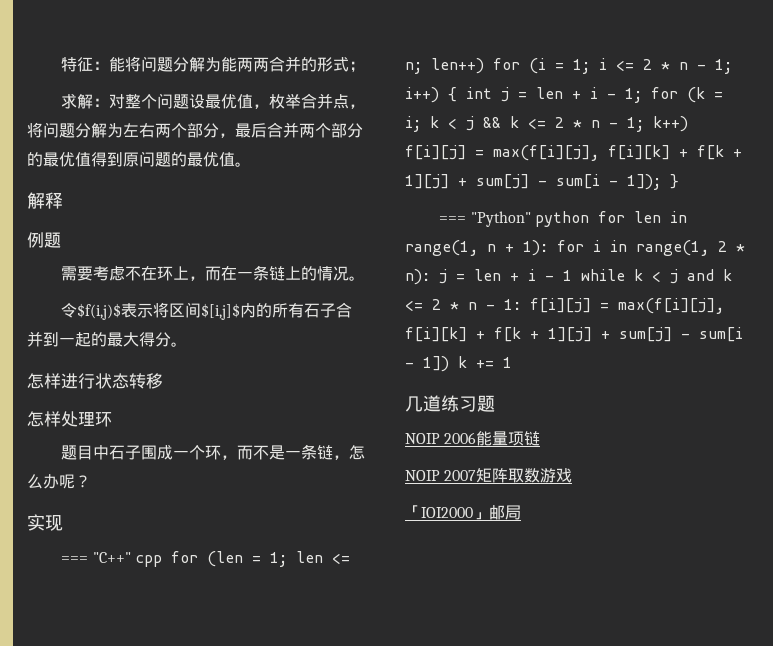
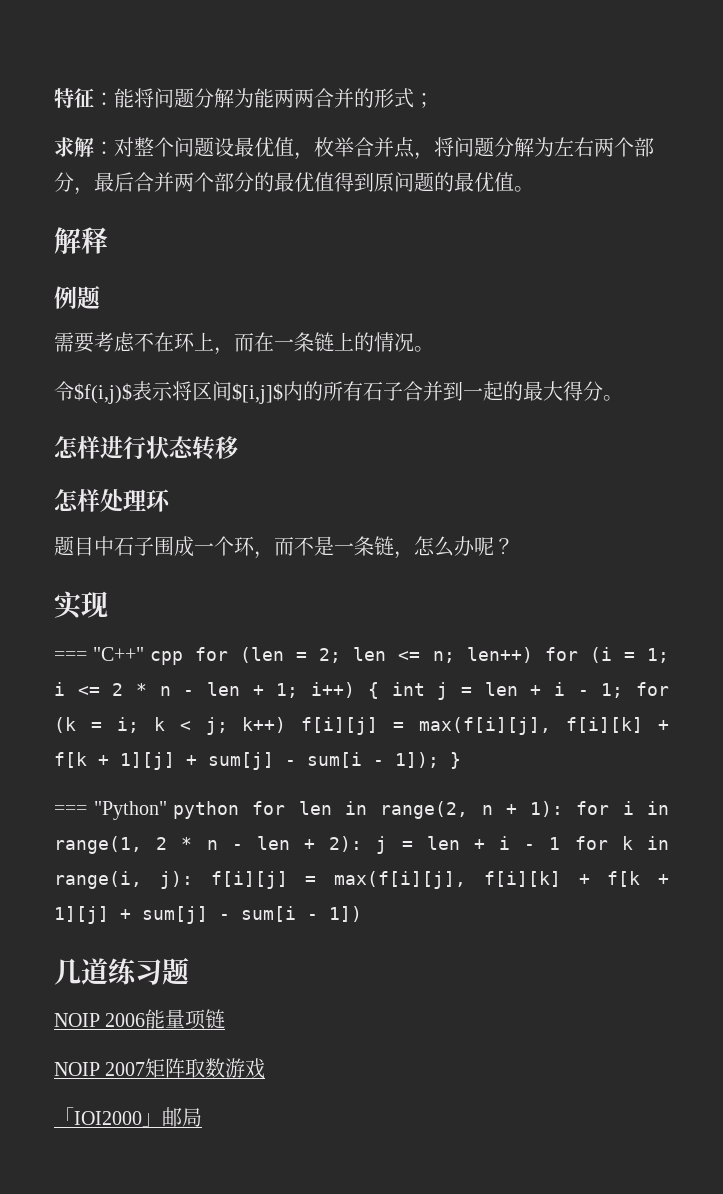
- === "C++" cpp for (len = 1; len <= n; len++) for (i = 1; i <= 2 * n - 1; i++) { int j = len + i - 1; for (k = i; k < j && k <= 2 * n - 1; k++) f[i][j] = max(f[i][j], f[i][k] + f[k + 1][j] + sum[j] - sum[i - 1]); }
+ === "C++" cpp for (len = 2; len <= n; len++) for (i = 1; i <= 2 * n - len + 1; i++) { int j = len + i - 1; for (k = i; k < j; k++) f[i][j] = max(f[i][j], f[i][k] + f[k + 1][j] + sum[j] - sum[i - 1]); }
- === "Python" python for len in range(1, n + 1): for i in range(1, 2 * n): j = len + i - 1 while k < j and k <= 2 * n - 1: f[i][j] = max(f[i][j], f[i][k] + f[k + 1][j] + sum[j] - sum[i - 1]) k += 1
+ === "Python" python for len in range(2, n + 1): for i in range(1, 2 * n - len + 2): j = len + i - 1 for k in range(i, j): f[i][j] = max(f[i][j], f[i][k] + f[k + 1][j] + sum[j] - sum[i - 1])

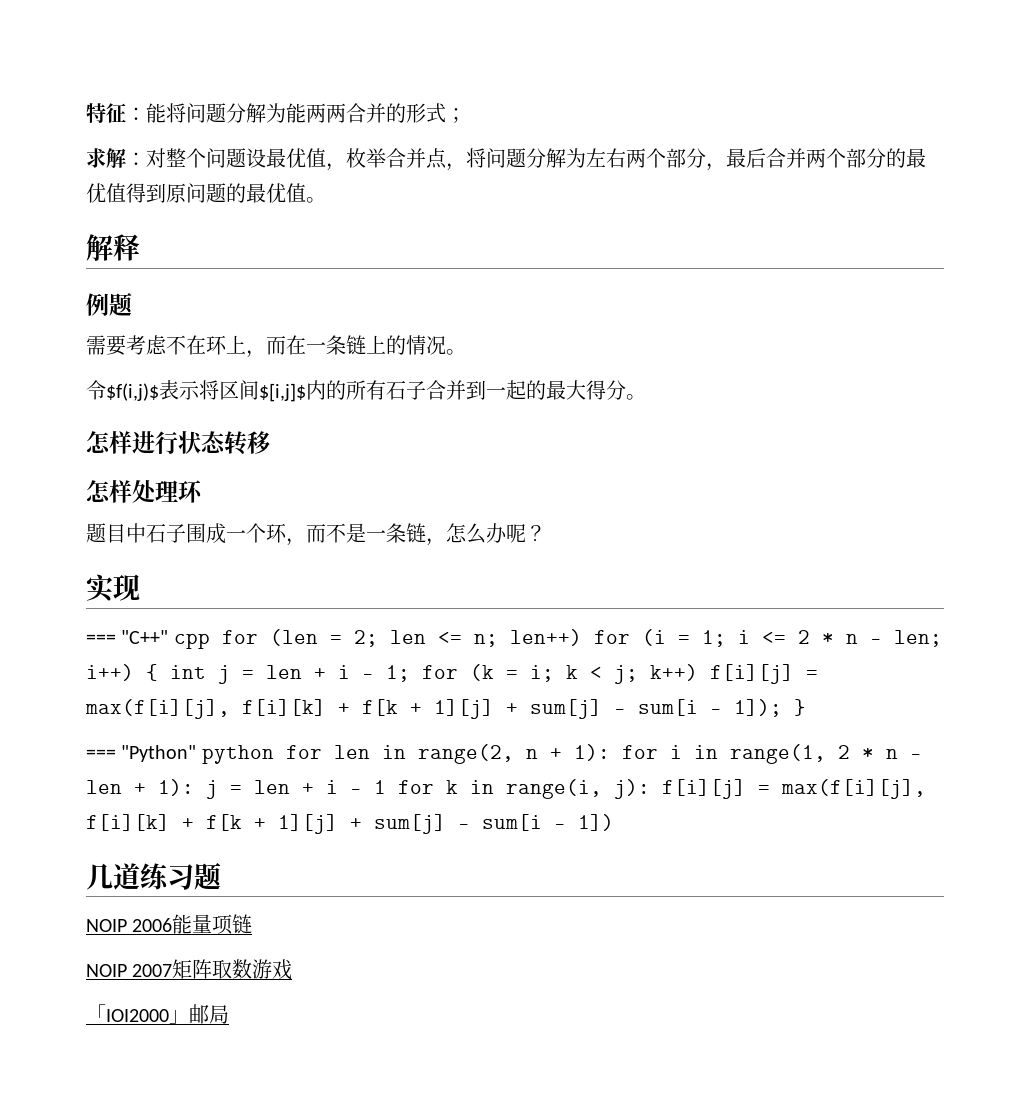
- === "C++" cpp for (len = 2; len <= n; len++) for (i = 1; i <= 2 * n - len + 1; i++) { int j = len + i - 1; for (k = i; k < j; k++) f[i][j] = max(f[i][j], f[i][k] + f[k + 1][j] + sum[j] - sum[i - 1]); }
+ === "C++" cpp for (len = 2; len <= n; len++) for (i = 1; i <= 2 * n - len; i++) { int j = len + i - 1; for (k = i; k < j; k++) f[i][j] = max(f[i][j], f[i][k] + f[k + 1][j] + sum[j] - sum[i - 1]); }
- === "Python" python for len in range(2, n + 1): for i in range(1, 2 * n - len + 2): j = len + i - 1 for k in range(i, j): f[i][j] = max(f[i][j], f[i][k] + f[k + 1][j] + sum[j] - sum[i - 1])
+ === "Python" python for len in range(2, n + 1): for i in range(1, 2 * n - len + 1): j = len + i - 1 for k in range(i, j): f[i][j] = max(f[i][j], f[i][k] + f[k + 1][j] + sum[j] - sum[i - 1])

